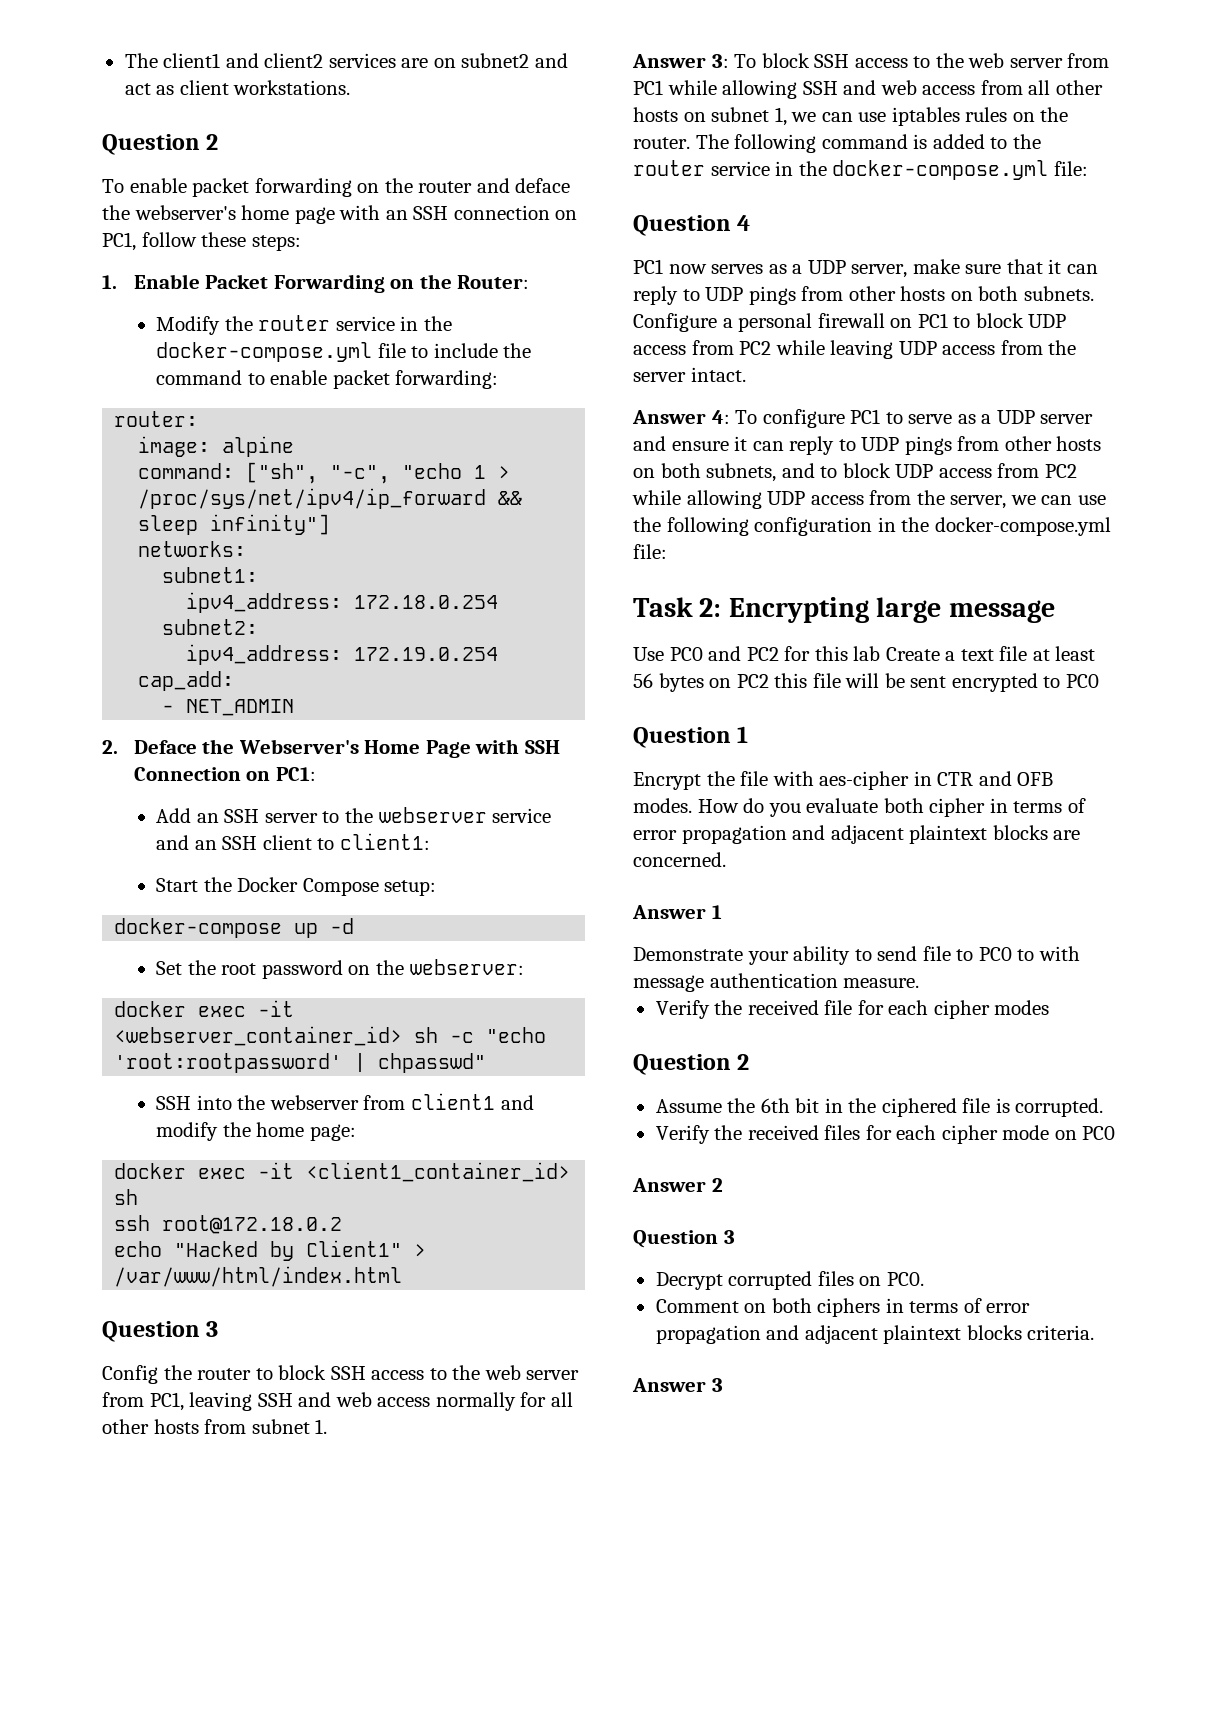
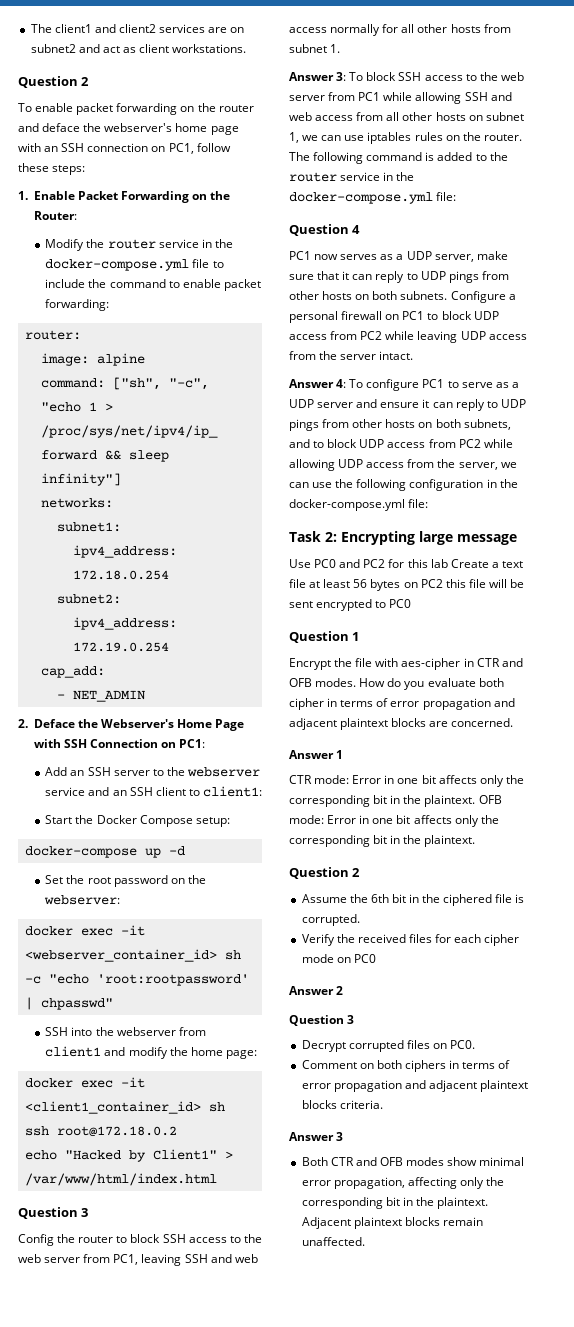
- Demonstrate your ability to send file to PC0 to with message authentication measure.
- Verify the received file for each cipher modes
+ CTR mode: Error in one bit affects only the corresponding bit in the plaintext. OFB mode: Error in one bit affects only the corresponding bit in the plaintext.
+ Both CTR and OFB modes show minimal error propagation, affecting only the corresponding bit in the plaintext. Adjacent plaintext blocks remain unaffected.

